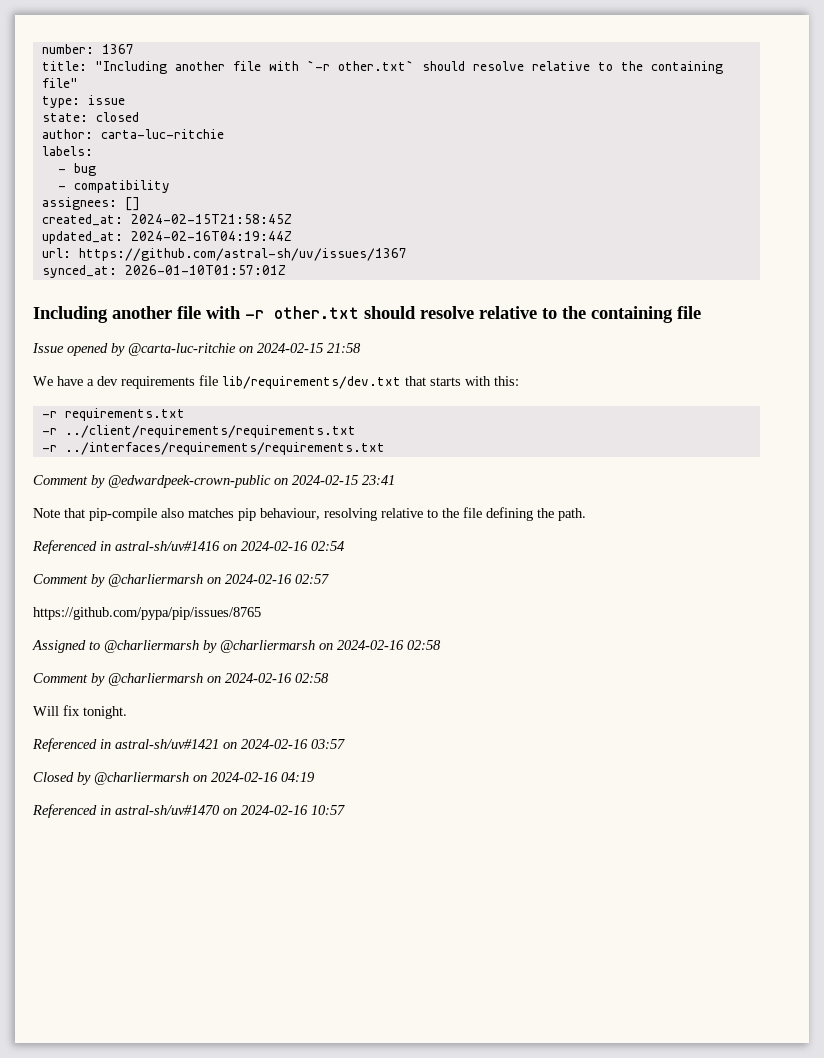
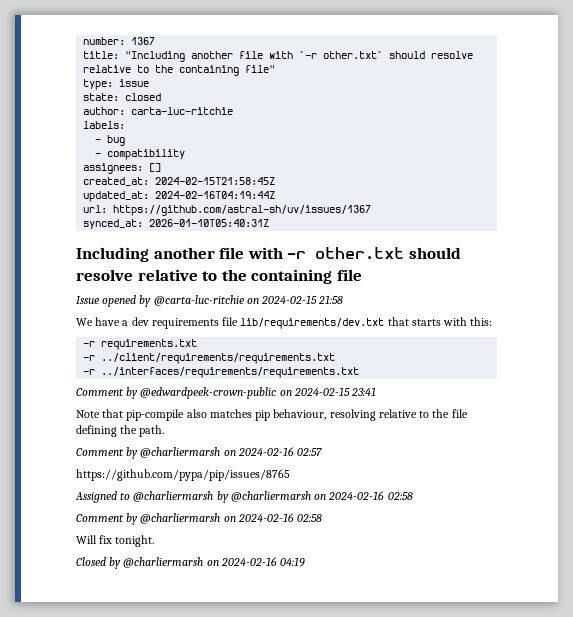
- synced_at: 2026-01-10T01:57:01Z
+ synced_at: 2026-01-10T05:40:31Z
- Referenced in astral-sh/uv#1416 on 2024-02-16 02:54
- Referenced in astral-sh/uv#1421 on 2024-02-16 03:57
- Referenced in astral-sh/uv#1470 on 2024-02-16 10:57

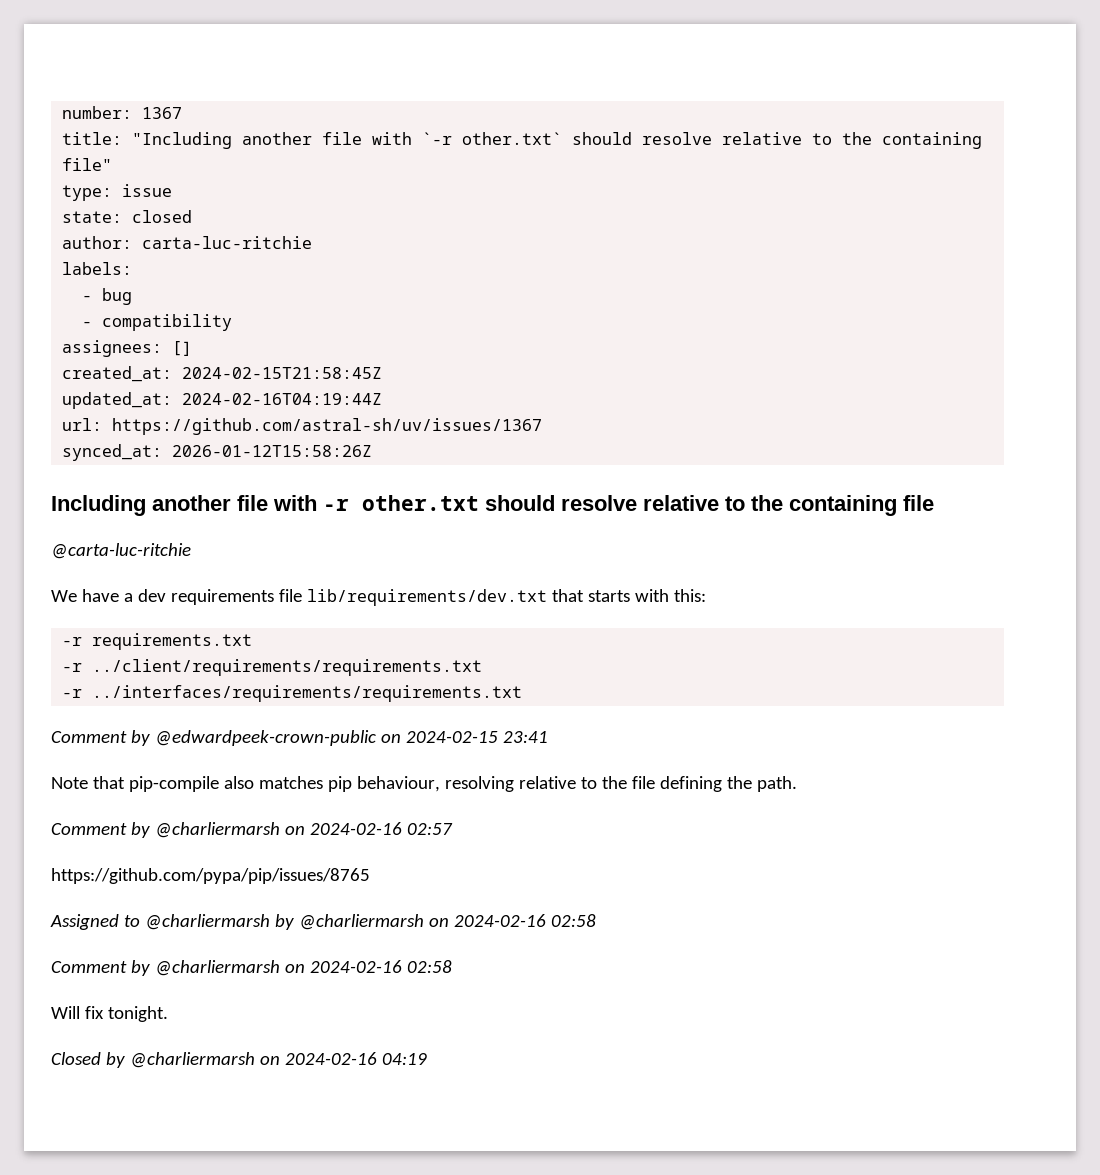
- synced_at: 2026-01-10T05:40:31Z
+ synced_at: 2026-01-12T15:58:26Z
- Issue opened by @carta-luc-ritchie on 2024-02-15 21:58
+ @carta-luc-ritchie

